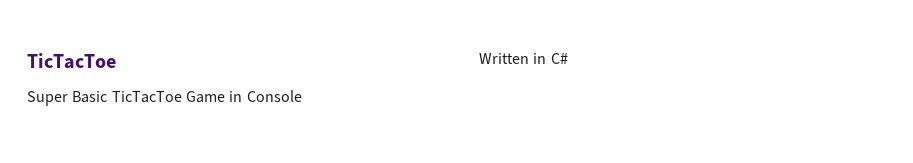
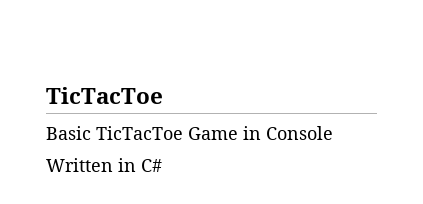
- Super Basic TicTacToe Game in Console
+ Basic TicTacToe Game in Console

